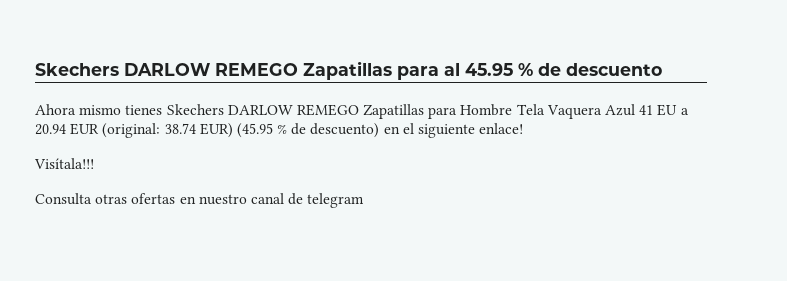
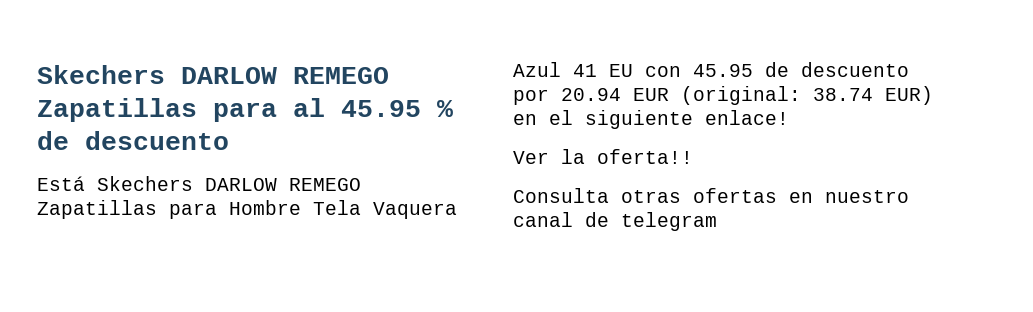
- Ahora mismo tienes Skechers DARLOW REMEGO Zapatillas para Hombre Tela Vaquera Azul 41 EU a 20.94 EUR (original: 38.74 EUR) (45.95 % de descuento) en el siguiente enlace!
+ Está Skechers DARLOW REMEGO Zapatillas para Hombre Tela Vaquera Azul 41 EU con 45.95 de descuento por 20.94 EUR (original: 38.74 EUR) en el siguiente enlace!
- Visítala!!!
+ Ver la oferta!!

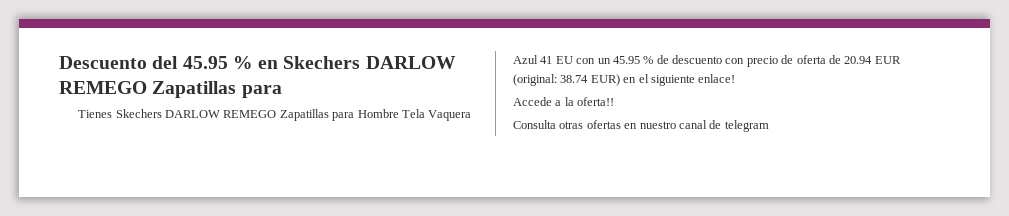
- Skechers DARLOW REMEGO Zapatillas para al 45.95 % de descuento
- Está Skechers DARLOW REMEGO Zapatillas para Hombre Tela Vaquera Azul 41 EU con 45.95 de descuento por 20.94 EUR (original: 38.74 EUR) en el siguiente enlace!
+ Descuento del 45.95 % en Skechers DARLOW REMEGO Zapatillas para
+ Tienes Skechers DARLOW REMEGO Zapatillas para Hombre Tela Vaquera Azul 41 EU con un 45.95 % de descuento con precio de oferta de 20.94 EUR (original: 38.74 EUR) en el siguiente enlace!
- Ver la oferta!!
+ Accede a la oferta!!

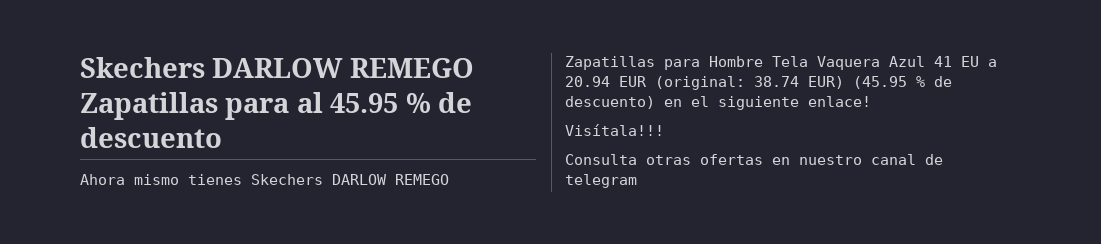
- Descuento del 45.95 % en Skechers DARLOW REMEGO Zapatillas para
- Tienes Skechers DARLOW REMEGO Zapatillas para Hombre Tela Vaquera Azul 41 EU con un 45.95 % de descuento con precio de oferta de 20.94 EUR (original: 38.74 EUR) en el siguiente enlace!
+ Skechers DARLOW REMEGO Zapatillas para al 45.95 % de descuento
+ Ahora mismo tienes Skechers DARLOW REMEGO Zapatillas para Hombre Tela Vaquera Azul 41 EU a 20.94 EUR (original: 38.74 EUR) (45.95 % de descuento) en el siguiente enlace!
- Accede a la oferta!!
+ Visítala!!!

